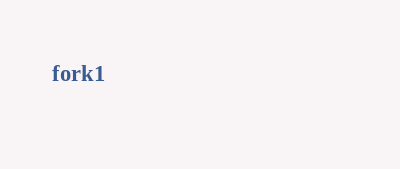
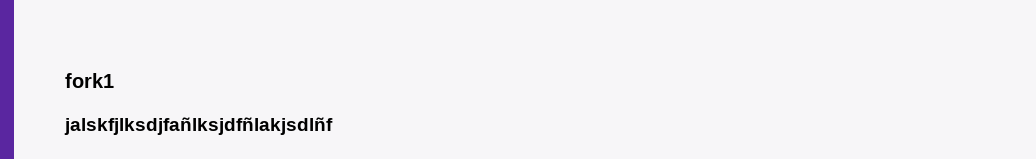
+ jalskfjlksdjfañlksjdfñlakjsdlñf

